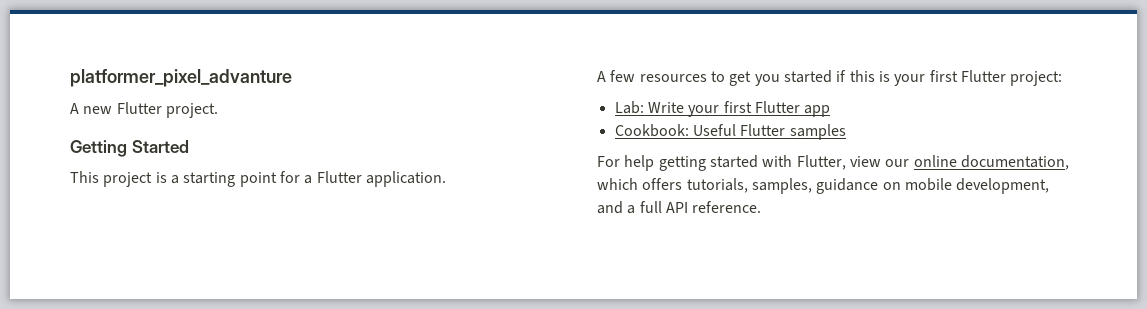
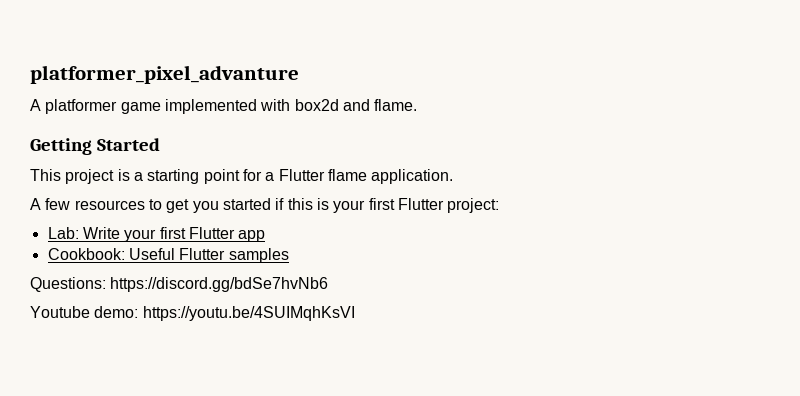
- A new Flutter project.
+ A platformer game implemented with box2d and flame.
- This project is a starting point for a Flutter application.
+ This project is a starting point for a Flutter flame application.
- For help getting started with Flutter, view our online documentation, which offers tutorials, samples, guidance on mobile development, and a full API reference.
+ Questions: https://discord.gg/bdSe7hvNb6
+ Youtube demo: https://youtu.be/4SUIMqhKsVI

